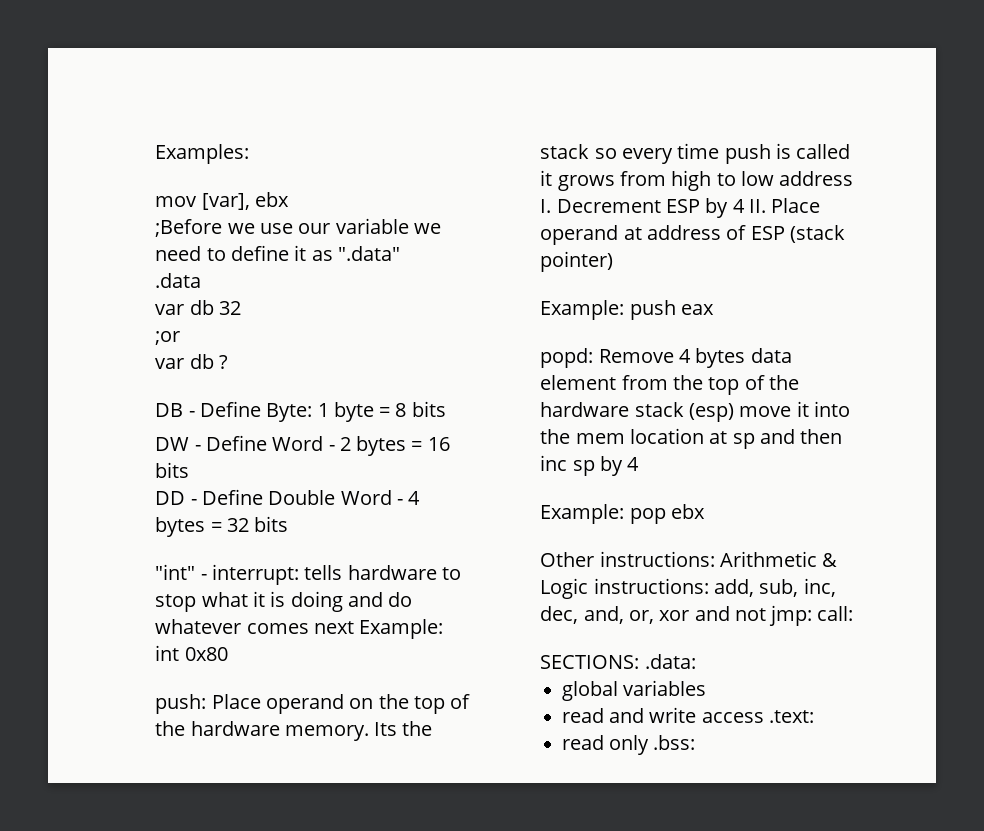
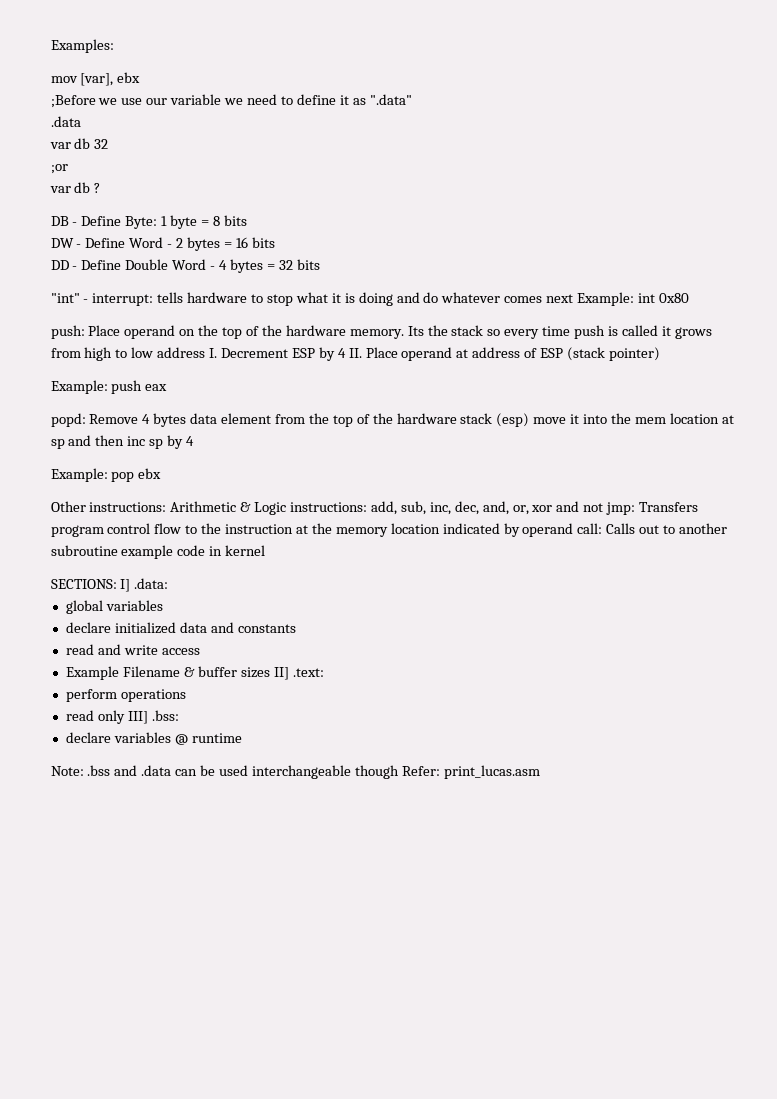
- Other instructions: Arithmetic & Logic instructions: add, sub, inc, dec, and, or, xor and not jmp: call:
+ Other instructions: Arithmetic & Logic instructions: add, sub, inc, dec, and, or, xor and not jmp: Transfers program control flow to the instruction at the memory location indicated by operand call: Calls out to another subroutine example code in kernel
- SECTIONS: .data:
+ SECTIONS: I] .data:
+ declare initialized data and constants
- read and write access .text:
+ read and write access
+ Example Filename & buffer sizes II] .text:
+ perform operations
- read only .bss:
+ read only III] .bss:
+ declare variables @ runtime
+ Note: .bss and .data can be used interchangeable though Refer: print_lucas.asm

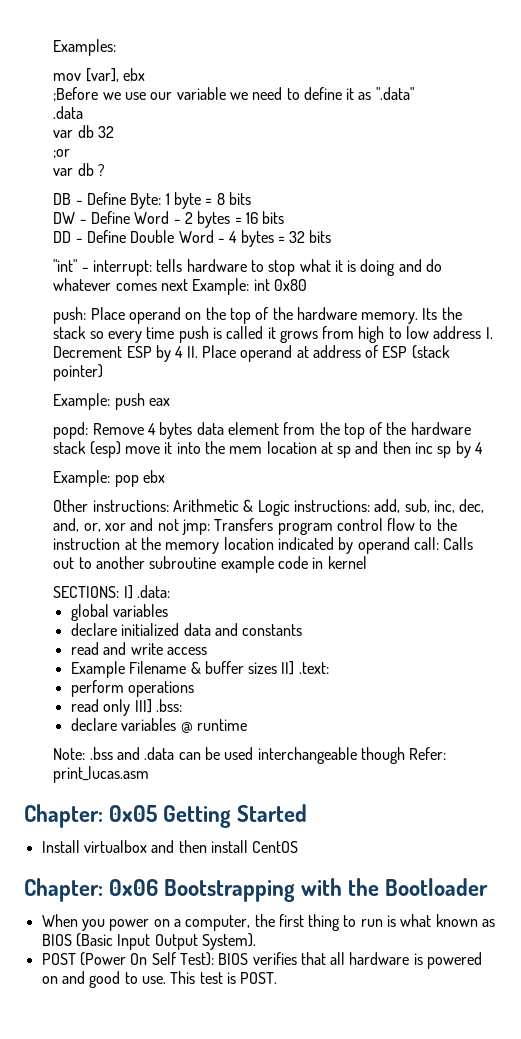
+ Chapter: 0x05 Getting Started
+ Install virtualbox and then install CentOS
+ Chapter: 0x06 Bootstrapping with the Bootloader
+ When you power on a computer, the first thing to run is what known as BIOS (Basic Input Output System).
+ POST (Power On Self Test): BIOS verifies that all hardware is powered on and good to use. This test is POST.

